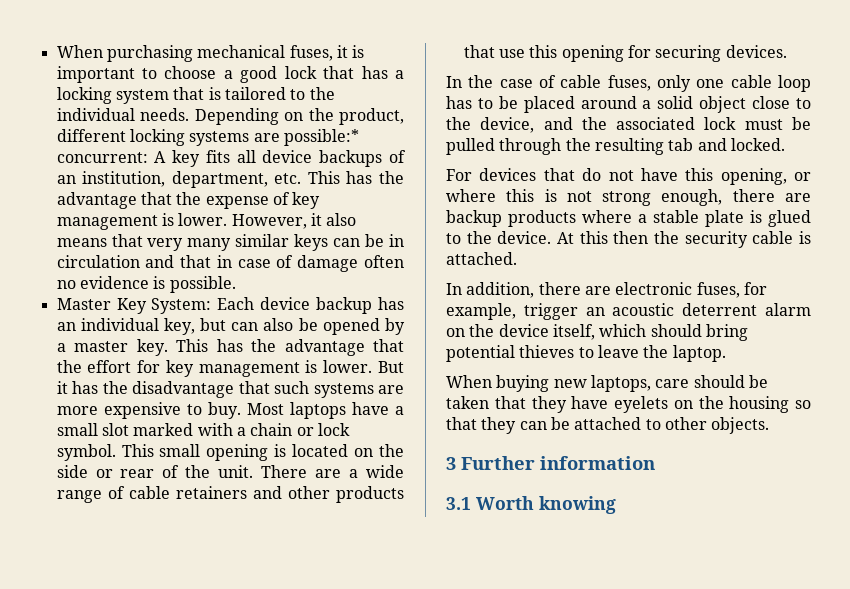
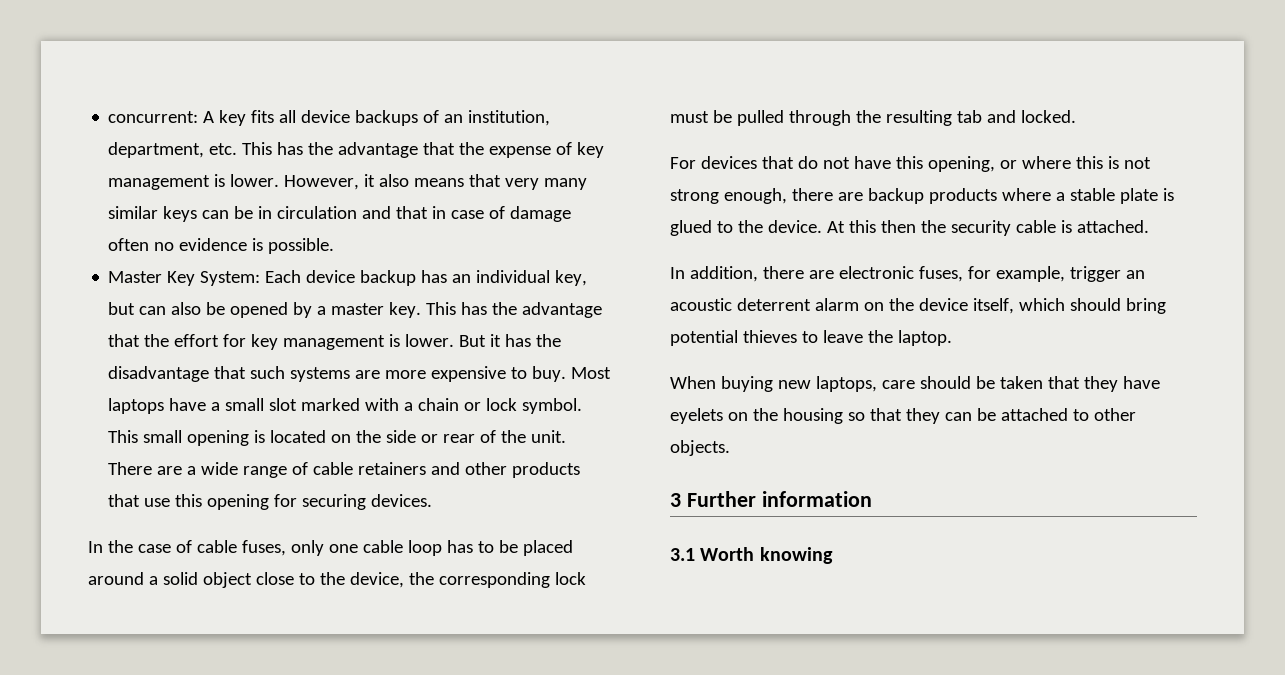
- When purchasing mechanical fuses, it is important to choose a good lock that has a locking system that is tailored to the individual needs. Depending on the product, different locking systems are possible:* concurrent: A key fits all device backups of an institution, department, etc. This has the advantage that the expense of key management is lower.
+ concurrent: A key fits all device backups of an institution, department, etc. This has the advantage that the expense of key management is lower.
- In the case of cable fuses, only one cable loop has to be placed around a solid object close to the device, and the associated lock must be pulled through the resulting tab and locked.
+ In the case of cable fuses, only one cable loop has to be placed around a solid object close to the device, the corresponding lock must be pulled through the resulting tab and locked.

